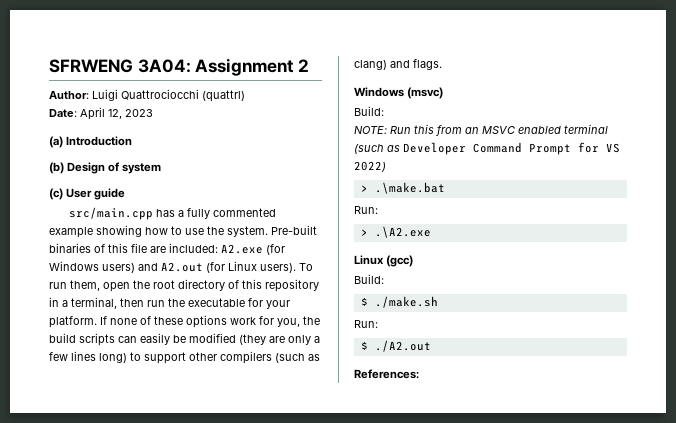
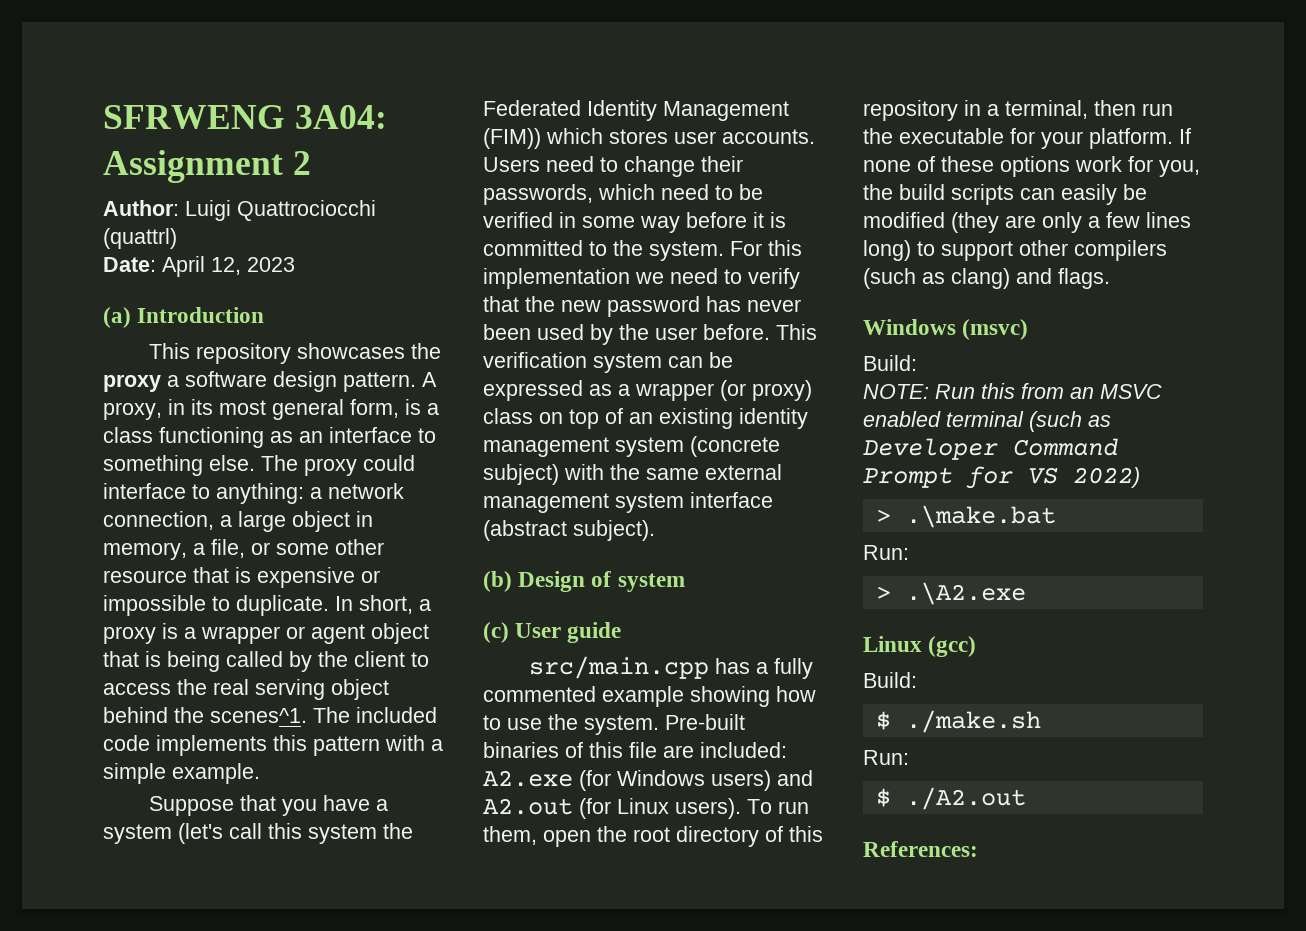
+ This repository showcases the proxy a software design pattern. A proxy, in its most general form, is a class functioning as an interface to something else. The proxy could interface to anything: a network connection, a large object in memory, a file, or some other resource that is expensive or impossible to duplicate. In short, a proxy is a wrapper or agent object that is being called by the client to access the real serving object behind the scenes^1. The included code implements this pattern with a simple example.
+ Suppose that you have a system (let's call this system the Federated Identity Management (FIM)) which stores user accounts. Users need to change their passwords, which need to be verified in some way before it is committed to the system. For this implementation we need to verify that the new password has never been used by the user before. This verification system can be expressed as a wrapper (or proxy) class on top of an existing identity management system (concrete subject) with the same external management system interface (abstract subject).

